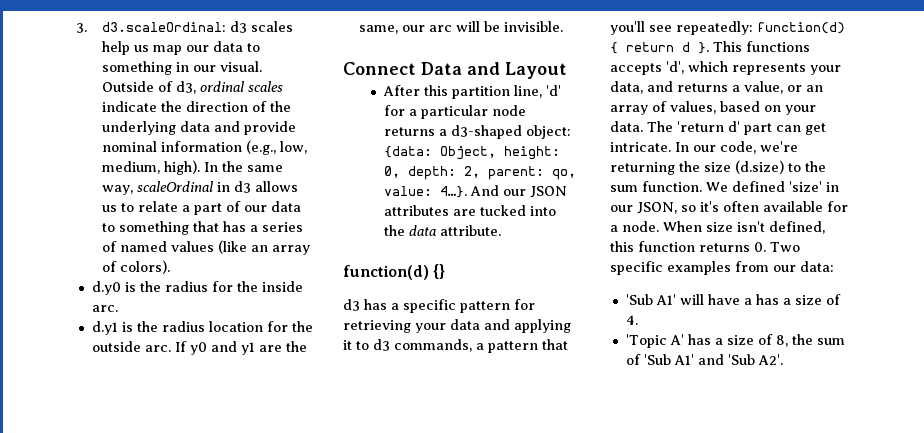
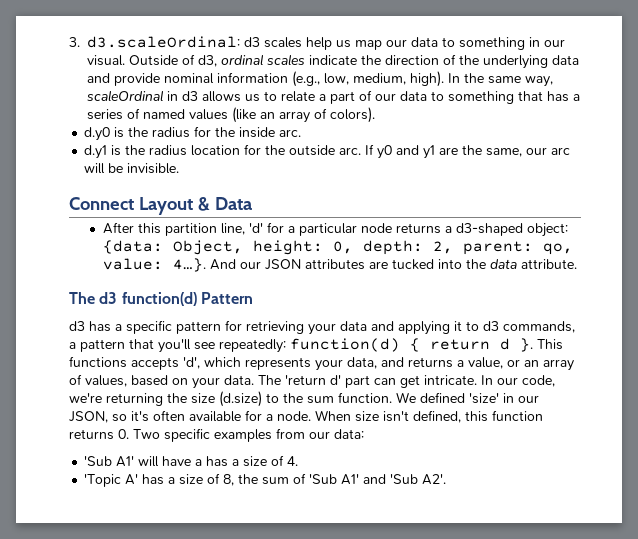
- Connect Data and Layout
+ Connect Layout & Data
- function(d) {}
+ The d3 function(d) Pattern

